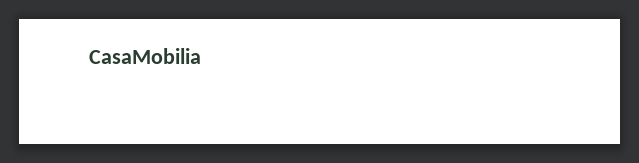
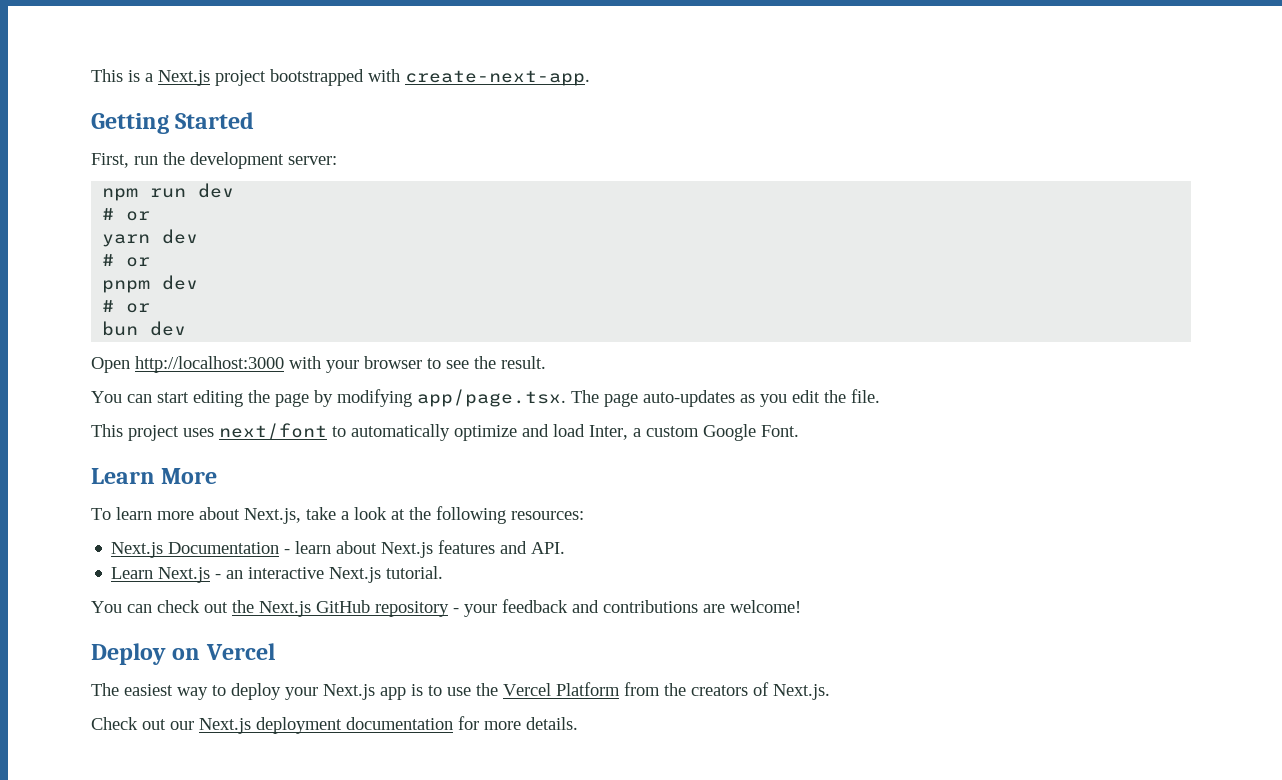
- CasaMobilia
+ This is a Next.js project bootstrapped with create-next-app.
+ Getting Started
+ First, run the development server:
+ npm run dev
+ # or
+ yarn dev
+ # or
+ pnpm dev
+ # or
+ bun dev
+ Open http://localhost:3000 with your browser to see the result.
+ You can start editing the page by modifying app/page.tsx. The page auto-updates as you edit the file.
+ This project uses next/font to automatically optimize and load Inter, a custom Google Font.
+ Learn More
+ To learn more about Next.js, take a look at the following resources:
+ Next.js Documentation - learn about Next.js features and API.
+ Learn Next.js - an interactive Next.js tutorial.
+ You can check out the Next.js GitHub repository - your feedback and contributions are welcome!
+ Deploy on Vercel
+ The easiest way to deploy your Next.js app is to use the Vercel Platform from the creators of Next.js.
+ Check out our Next.js deployment documentation for more details.

